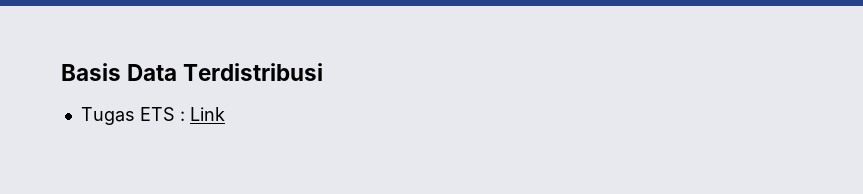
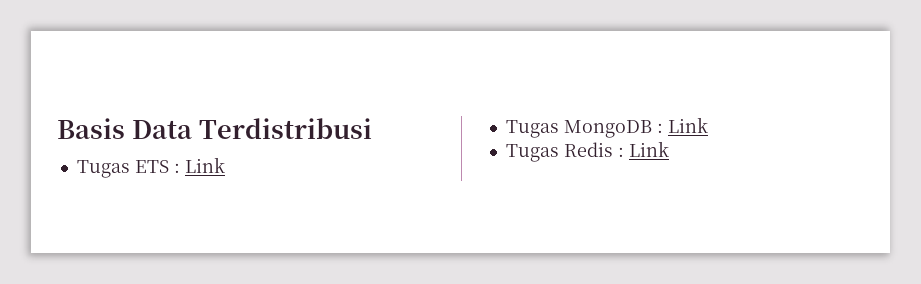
+ Tugas MongoDB : Link
+ Tugas Redis : Link

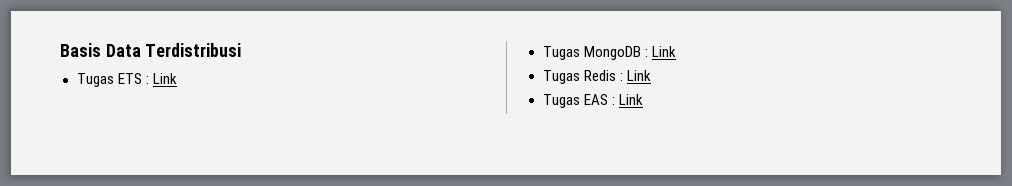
+ Tugas EAS : Link

